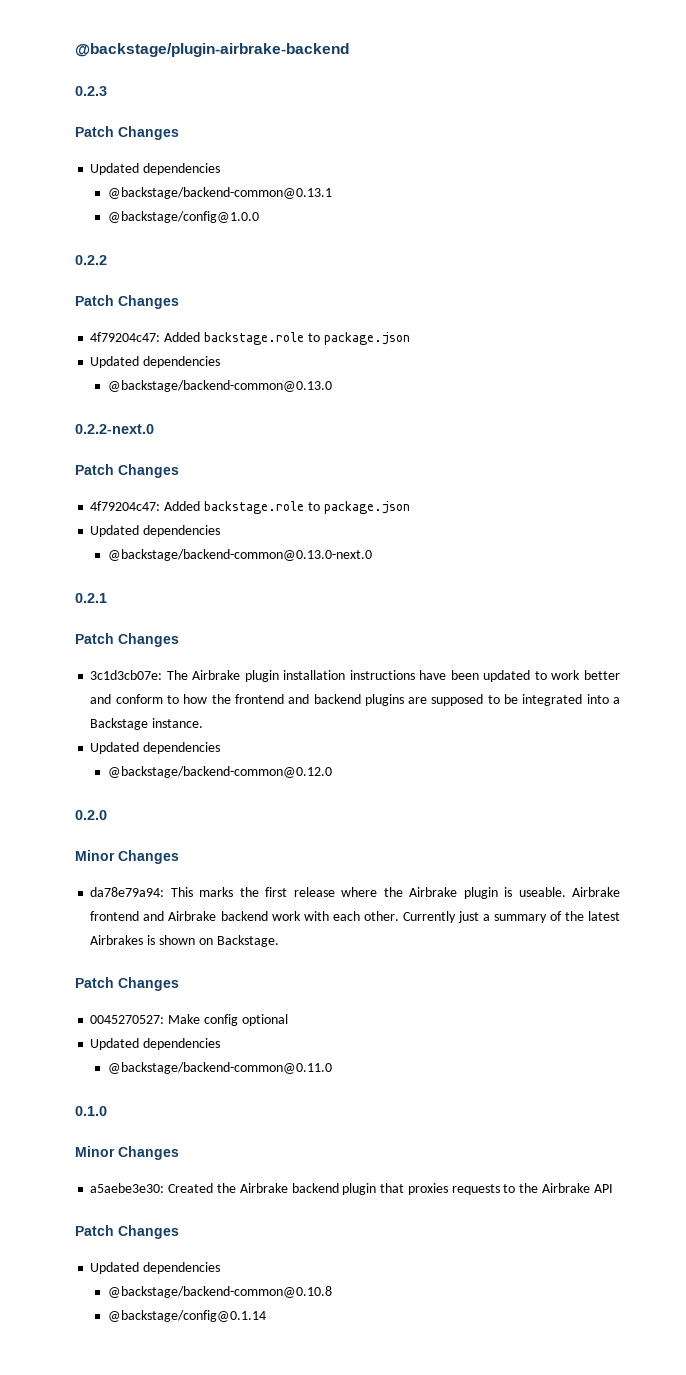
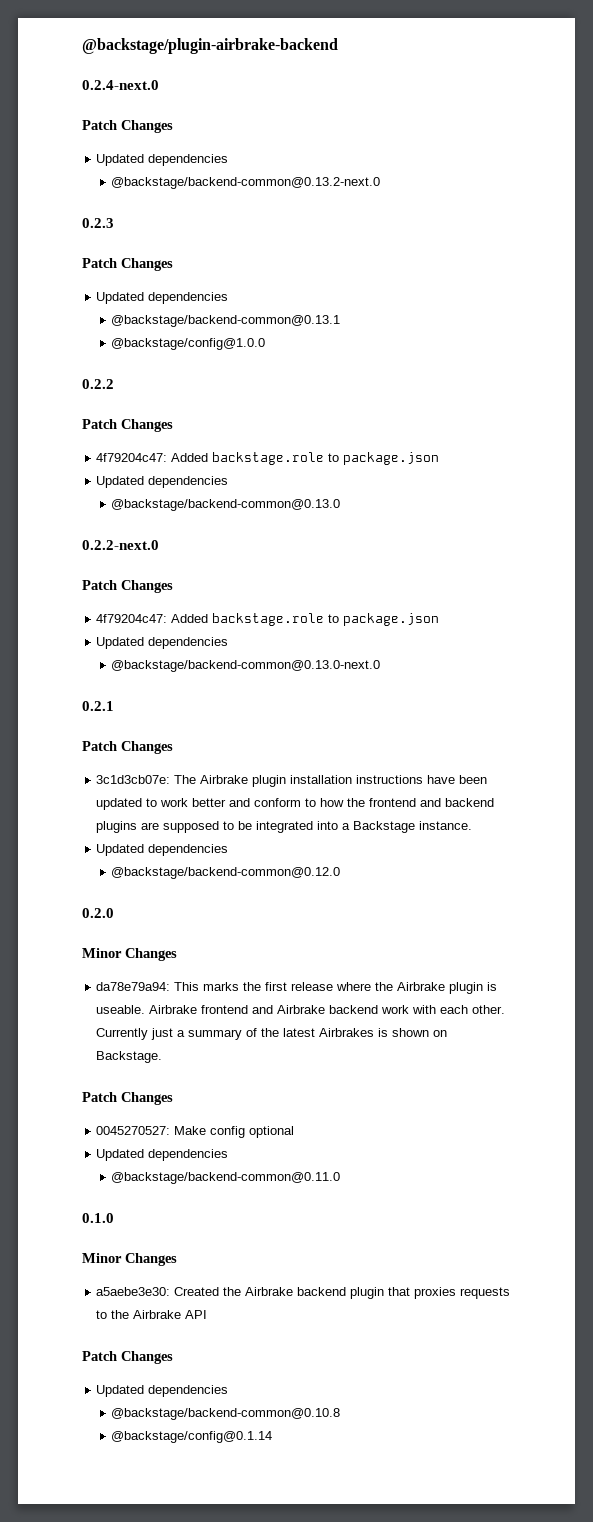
+ 0.2.4-next.0
+ Patch Changes
+ Updated dependencies
+ @backstage/backend-common@0.13.2-next.0

